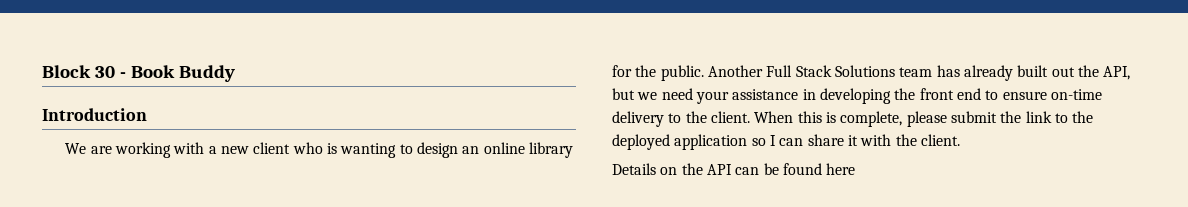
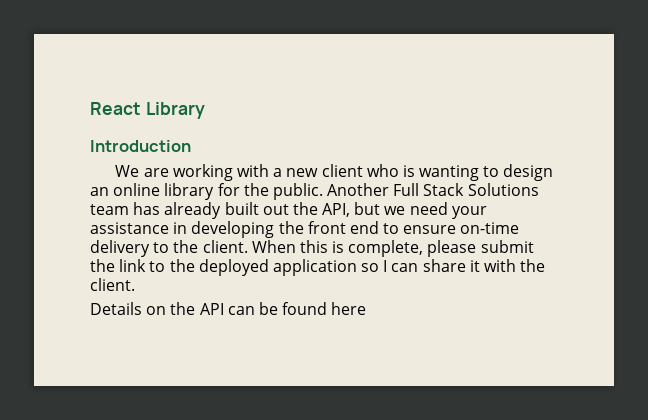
- Block 30 - Book Buddy
+ React Library

